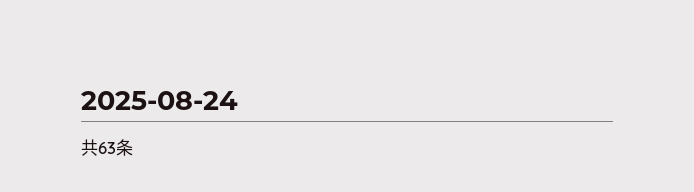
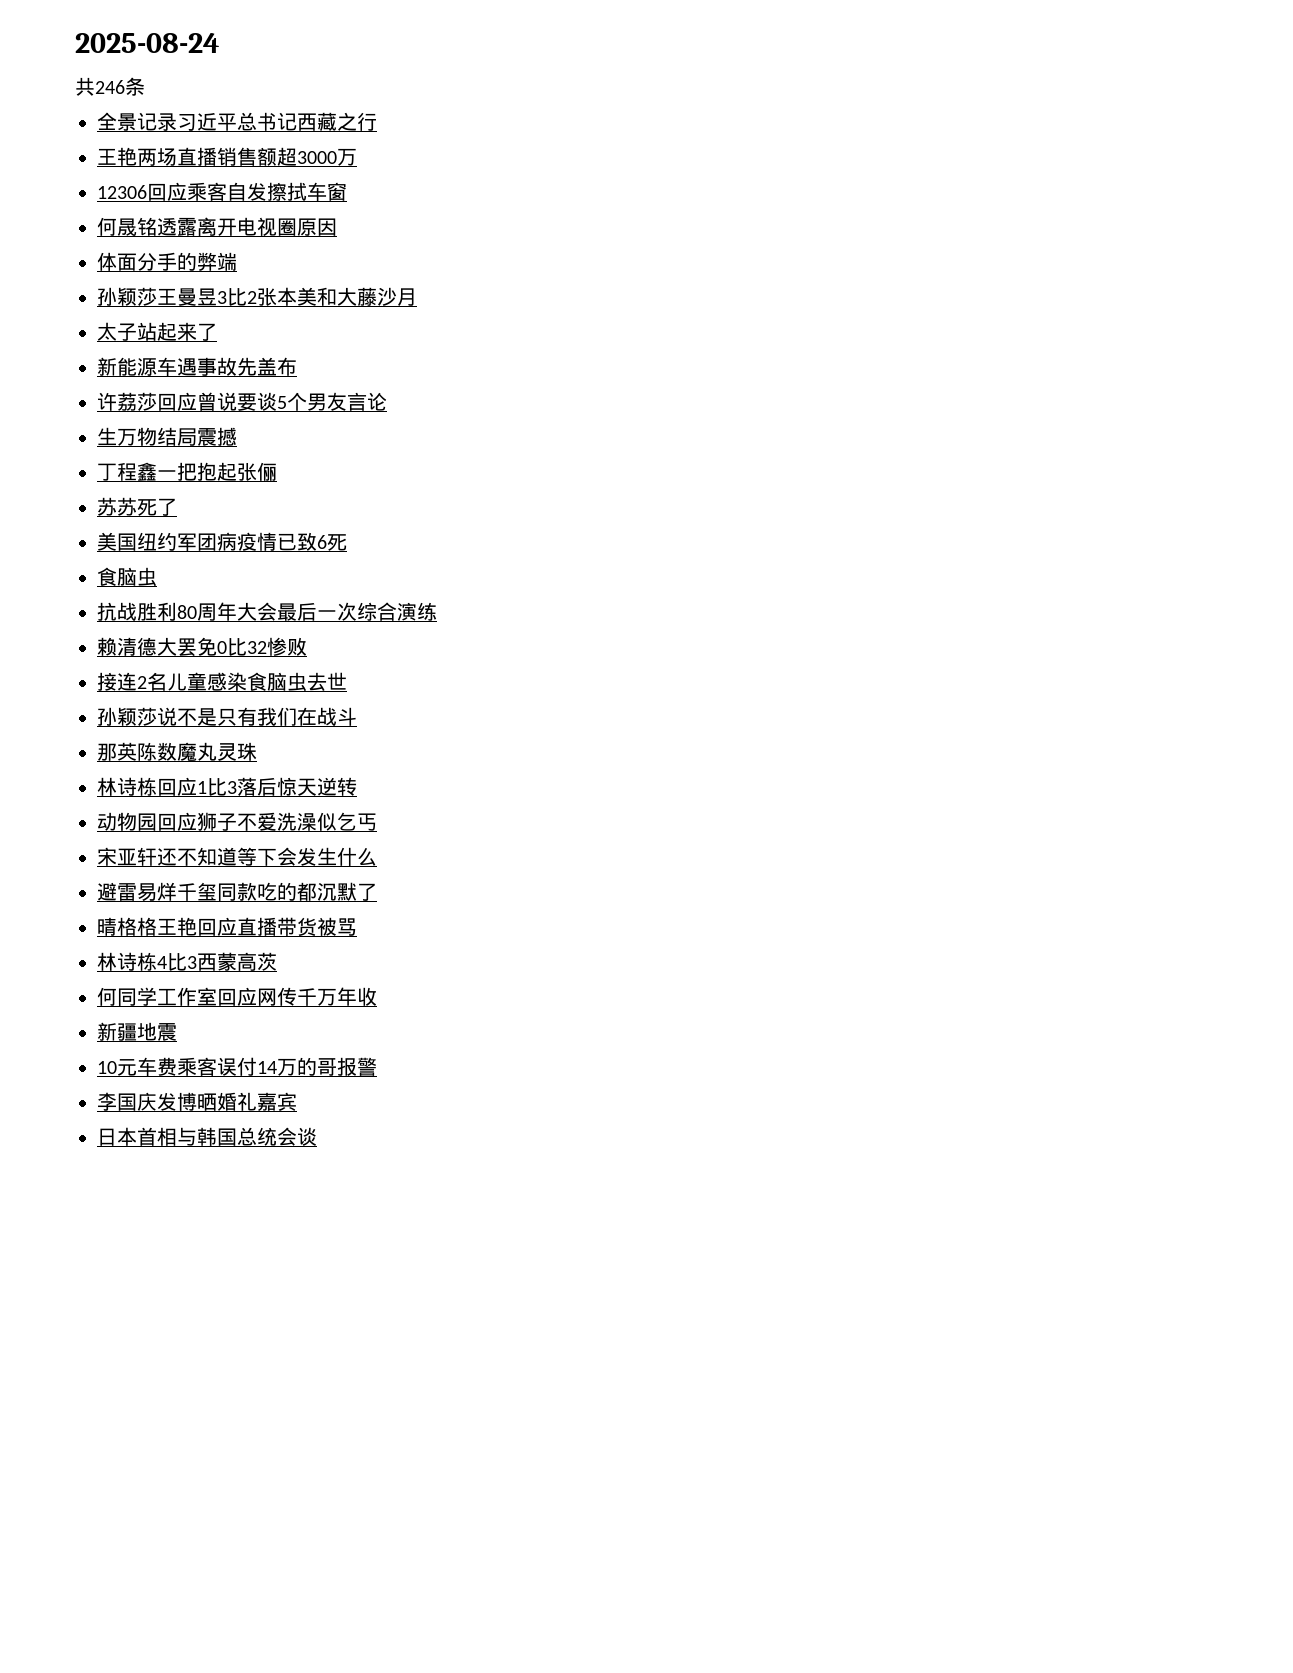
- 共63条
+ 共246条
+ 全景记录习近平总书记西藏之行
+ 王艳两场直播销售额超3000万
+ 12306回应乘客自发擦拭车窗
+ 何晟铭透露离开电视圈原因
+ 体面分手的弊端
+ 孙颖莎王曼昱3比2张本美和大藤沙月
+ 太子站起来了
+ 新能源车遇事故先盖布
+ 许荔莎回应曾说要谈5个男友言论
+ 生万物结局震撼
+ 丁程鑫一把抱起张俪
+ 苏苏死了
+ 美国纽约军团病疫情已致6死
+ 食脑虫
+ 抗战胜利80周年大会最后一次综合演练
+ 赖清德大罢免0比32惨败
+ 接连2名儿童感染食脑虫去世
+ 孙颖莎说不是只有我们在战斗
+ 那英陈数魔丸灵珠
+ 林诗栋回应1比3落后惊天逆转
+ 动物园回应狮子不爱洗澡似乞丐
+ 宋亚轩还不知道等下会发生什么
+ 避雷易烊千玺同款吃的都沉默了
+ 晴格格王艳回应直播带货被骂
+ 林诗栋4比3西蒙高茨
+ 何同学工作室回应网传千万年收
+ 新疆地震
+ 10元车费乘客误付14万的哥报警
+ 李国庆发博晒婚礼嘉宾
+ 日本首相与韩国总统会谈

